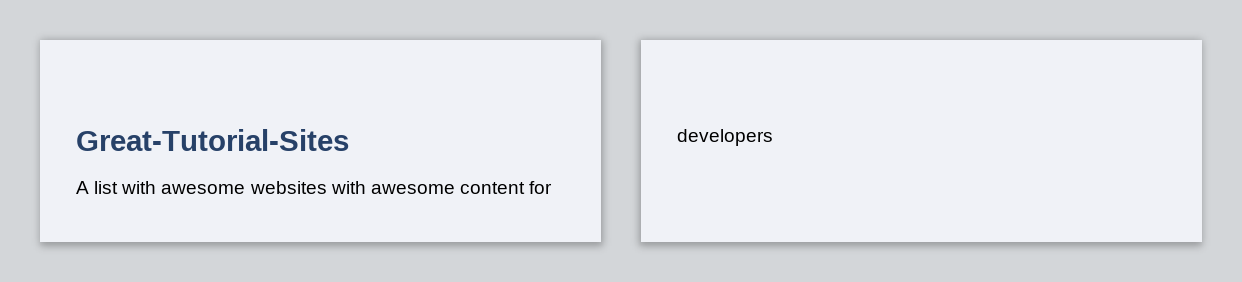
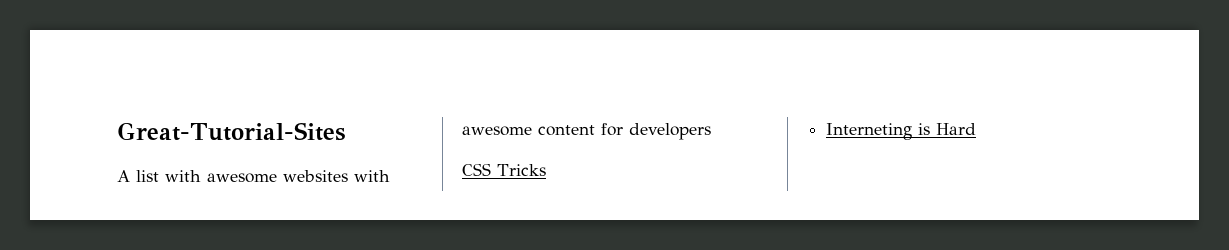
+ CSS Tricks
+ Interneting is Hard

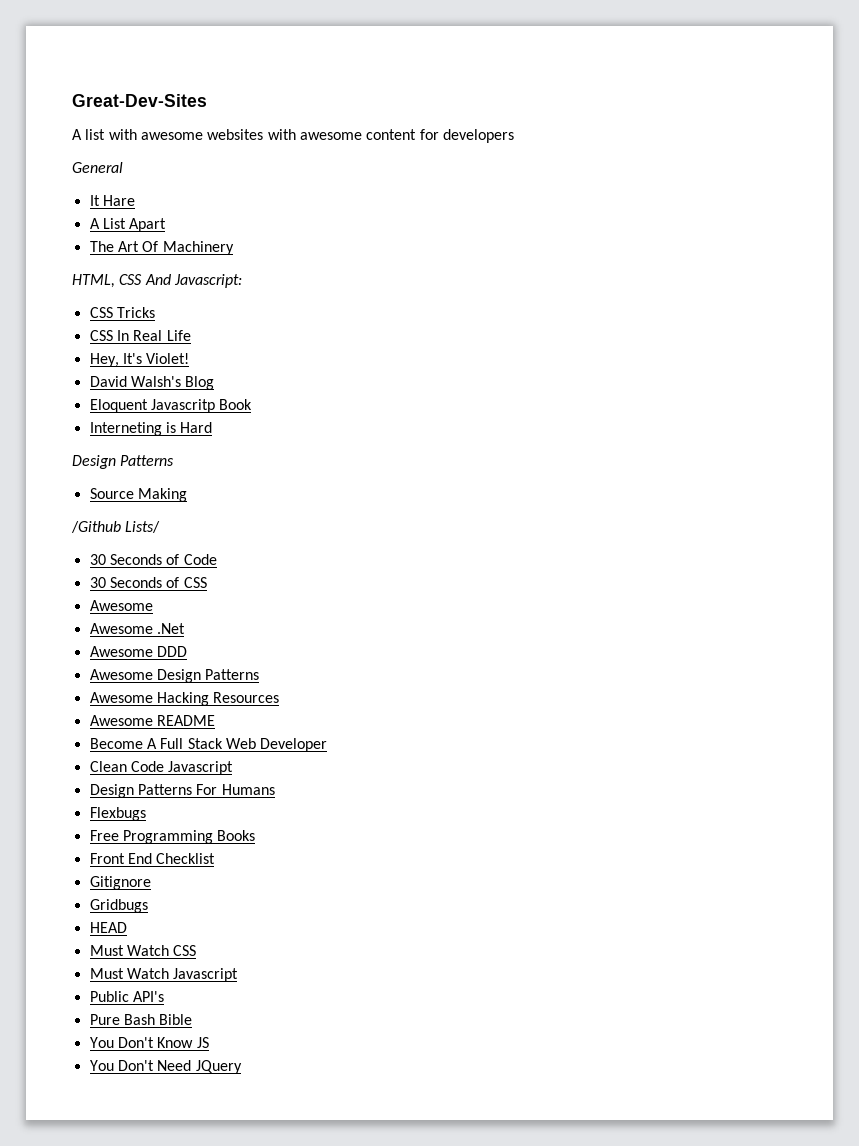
- Great-Tutorial-Sites
+ Great-Dev-Sites
+ General
+ It Hare
+ A List Apart
+ The Art Of Machinery
+ HTML, CSS And Javascript:
  CSS Tricks
+ CSS In Real Life
+ Hey, It's Violet!
+ David Walsh's Blog
+ Eloquent Javascritp Book
  Interneting is Hard
+ Design Patterns
+ Source Making
+ /Github Lists/
+ 30 Seconds of Code
+ 30 Seconds of CSS
+ Awesome
+ Awesome .Net
+ Awesome DDD
+ Awesome Design Patterns
+ Awesome Hacking Resources
+ Awesome README
+ Become A Full Stack Web Developer
+ Clean Code Javascript
+ Design Patterns For Humans
+ Flexbugs
+ Free Programming Books
+ Front End Checklist
+ Gitignore
+ Gridbugs
+ HEAD
+ Must Watch CSS
+ Must Watch Javascript
+ Public API's
+ Pure Bash Bible
+ You Don't Know JS
+ You Don't Need JQuery

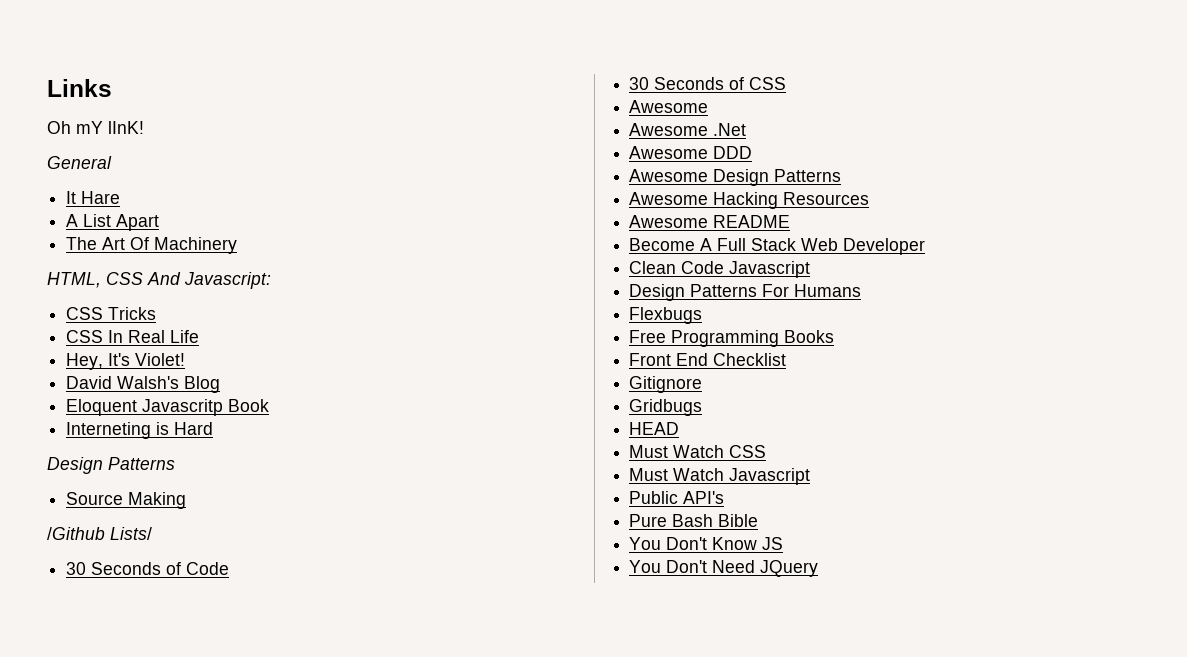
- Great-Dev-Sites
- A list with awesome websites with awesome content for developers
+ Links
+ Oh mY lInK!

